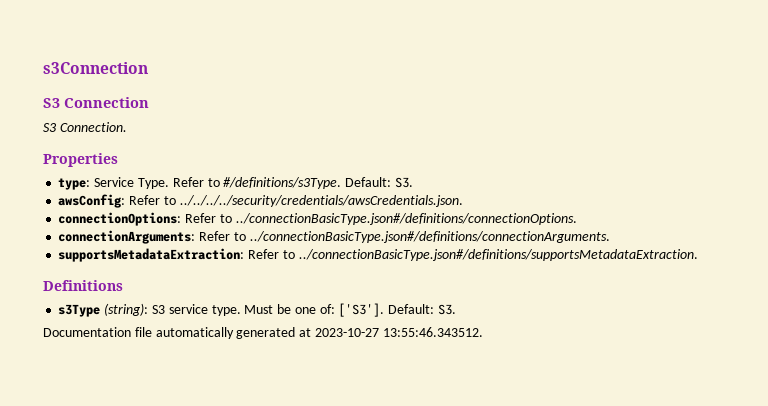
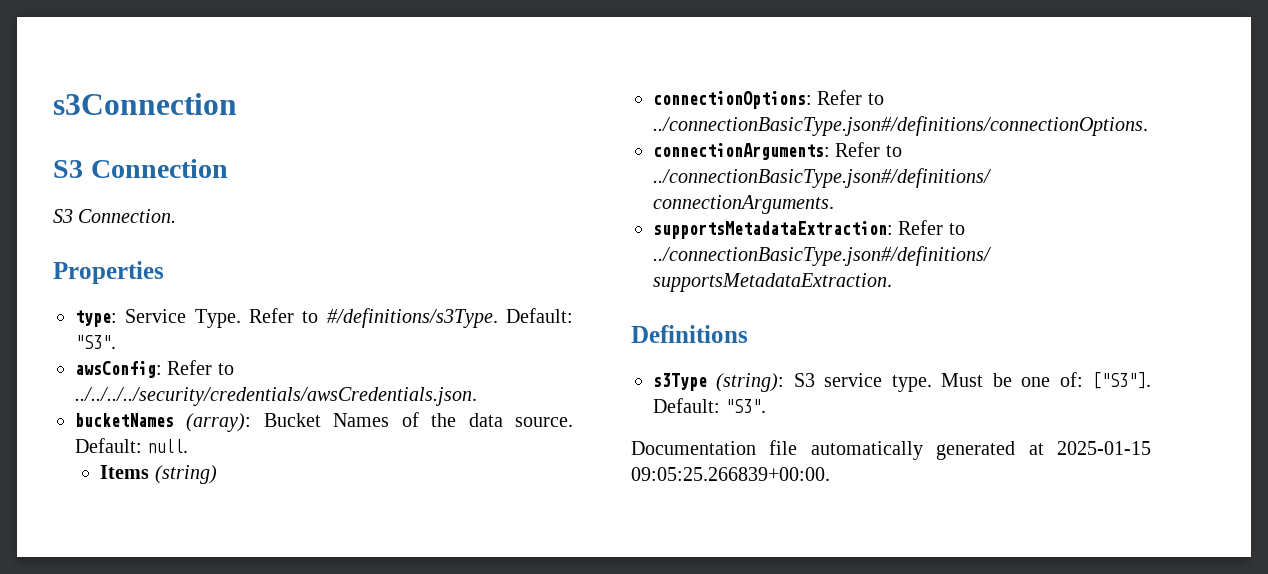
- Refer to #/definitions/s3Type. Default: S3.
+ Refer to #/definitions/s3Type. Default: "S3".
+ bucketNames (array): Bucket Names of the data source. Default: null.
+ Items (string)
- Must be one of: ['S3']. Default: S3.
+ Must be one of: ["S3"]. Default: "S3".
- Documentation file automatically generated at 2023-10-27 13:55:46.343512.
+ Documentation file automatically generated at 2025-01-15 09:05:25.266839+00:00.

